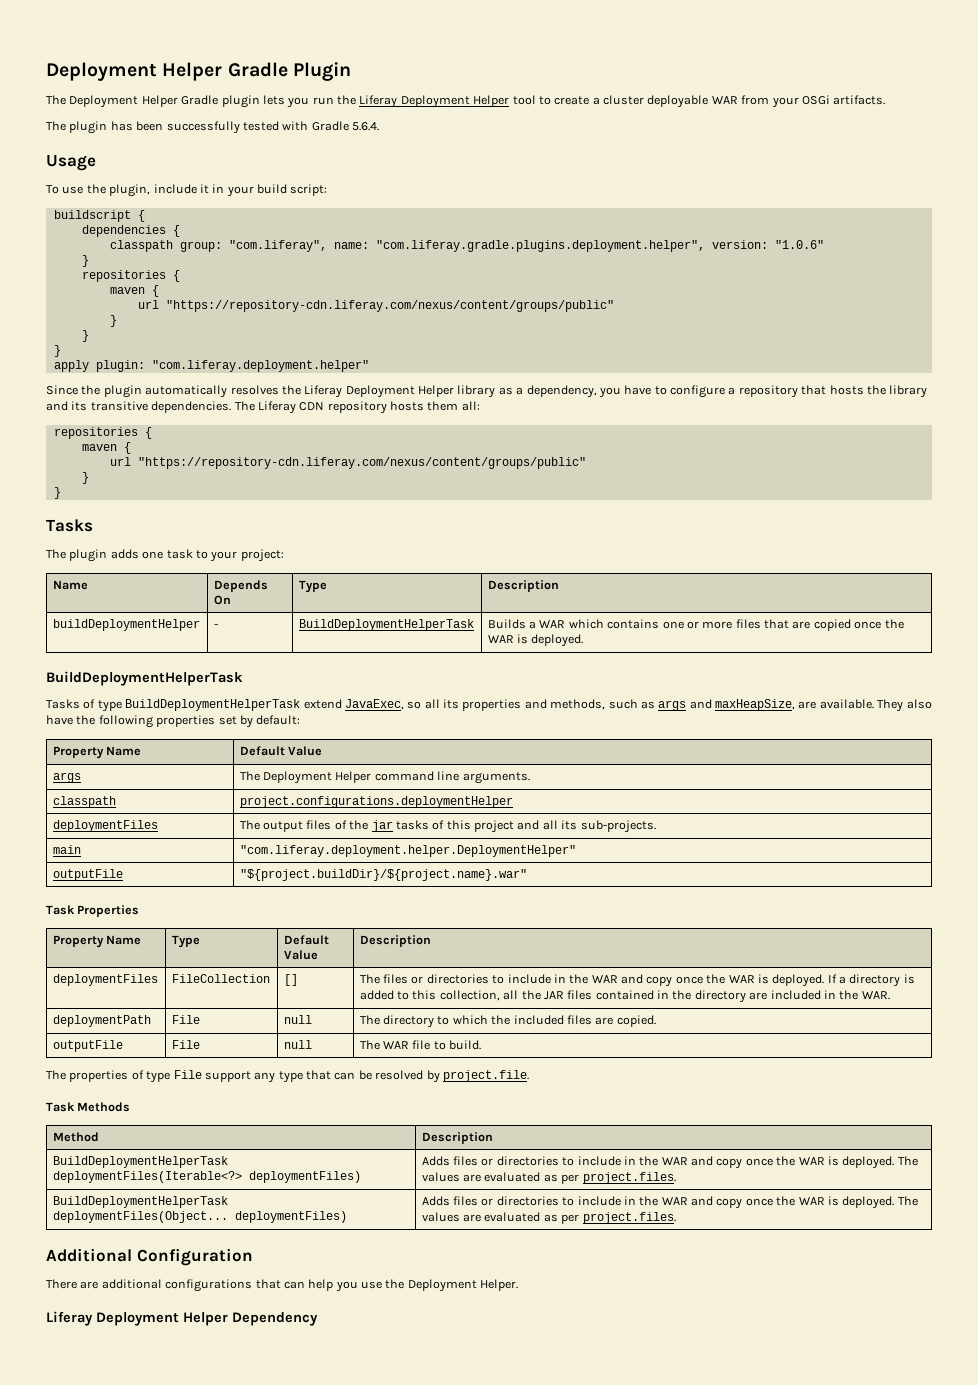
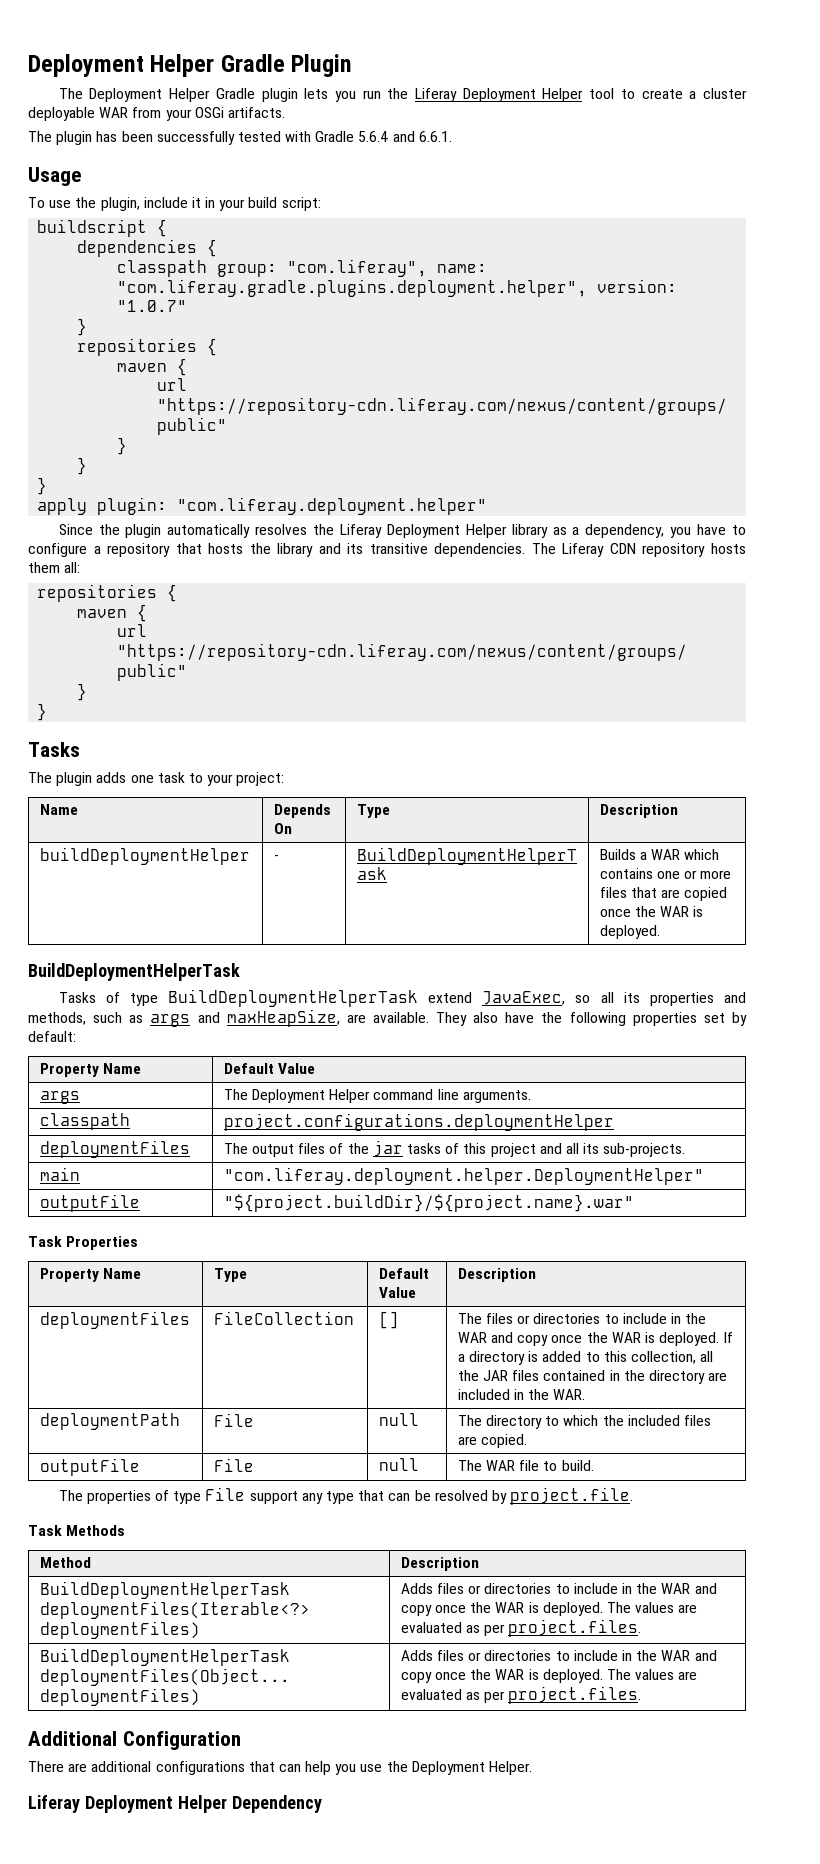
- The plugin has been successfully tested with Gradle 5.6.4.
+ The plugin has been successfully tested with Gradle 5.6.4 and 6.6.1.
- classpath group: "com.liferay", name: "com.liferay.gradle.plugins.deployment.helper", version: "1.0.6"
+ classpath group: "com.liferay", name: "com.liferay.gradle.plugins.deployment.helper", version: "1.0.7"

